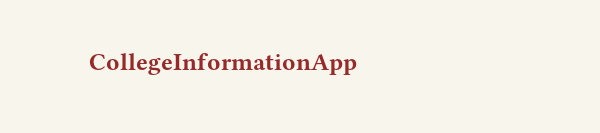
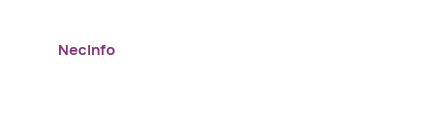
- CollegeInformationApp
+ NecInfo

